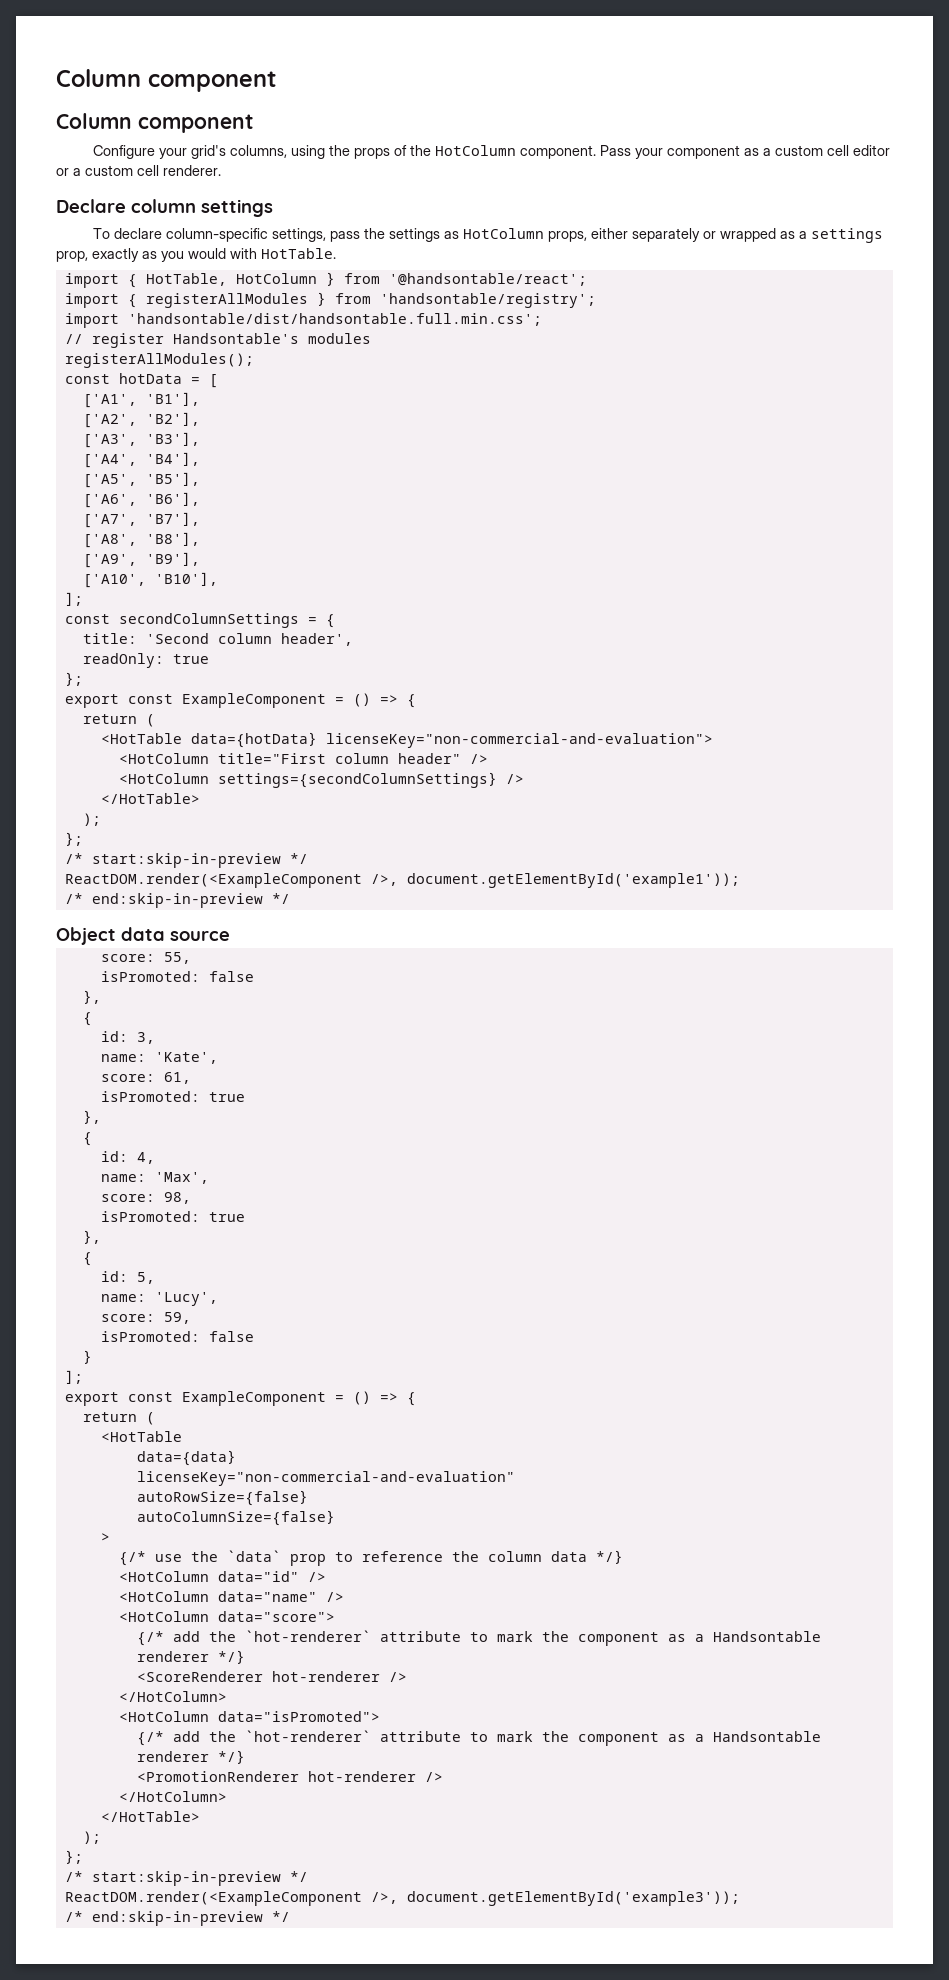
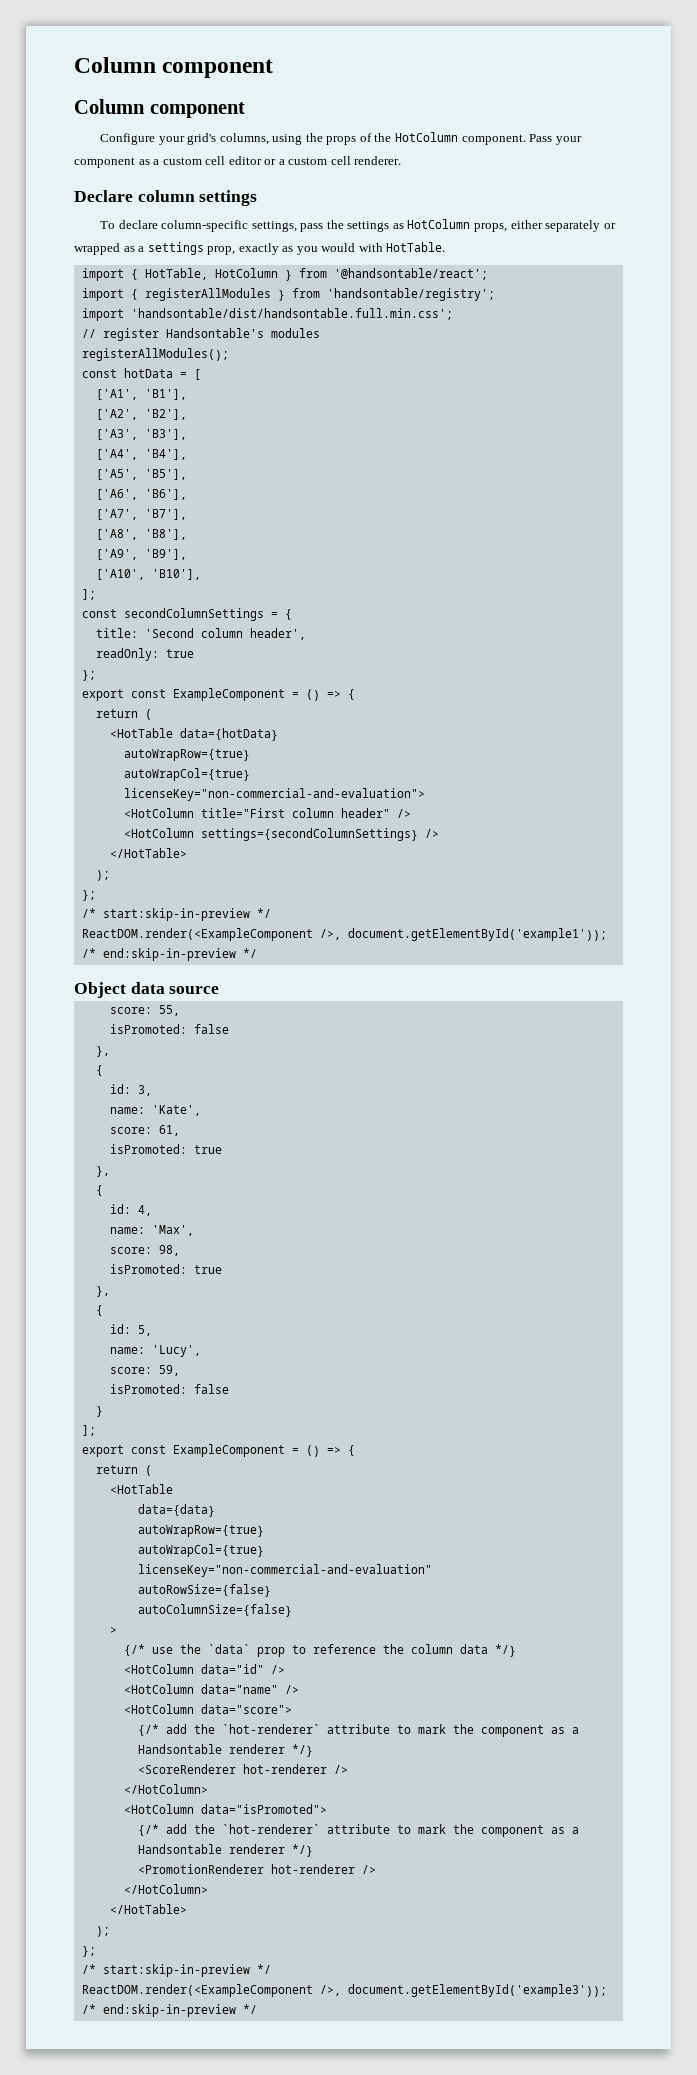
- <HotTable data={hotData} licenseKey="non-commercial-and-evaluation">
+ <HotTable data={hotData}
+ autoWrapRow={true}
+ autoWrapCol={true}
+ licenseKey="non-commercial-and-evaluation">
  data={data}
+ autoWrapRow={true}
+ autoWrapCol={true}

